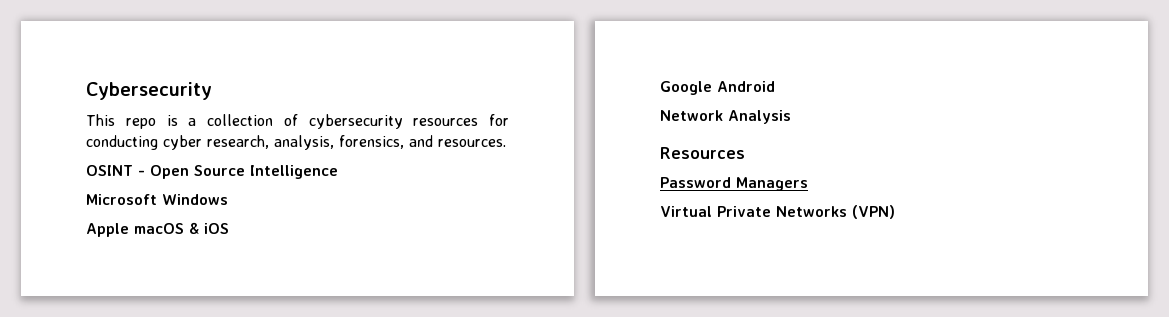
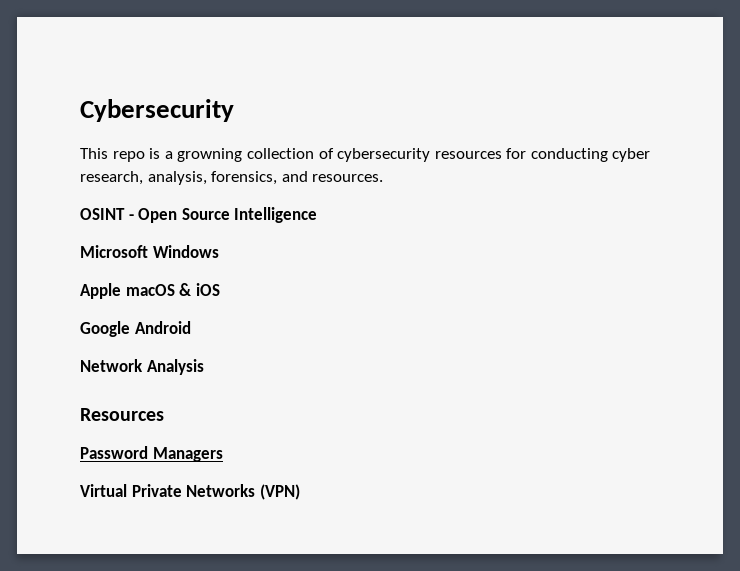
- This repo is a collection of cybersecurity resources for conducting cyber research, analysis, forensics, and resources.
+ This repo is a growning collection of cybersecurity resources for conducting cyber research, analysis, forensics, and resources.

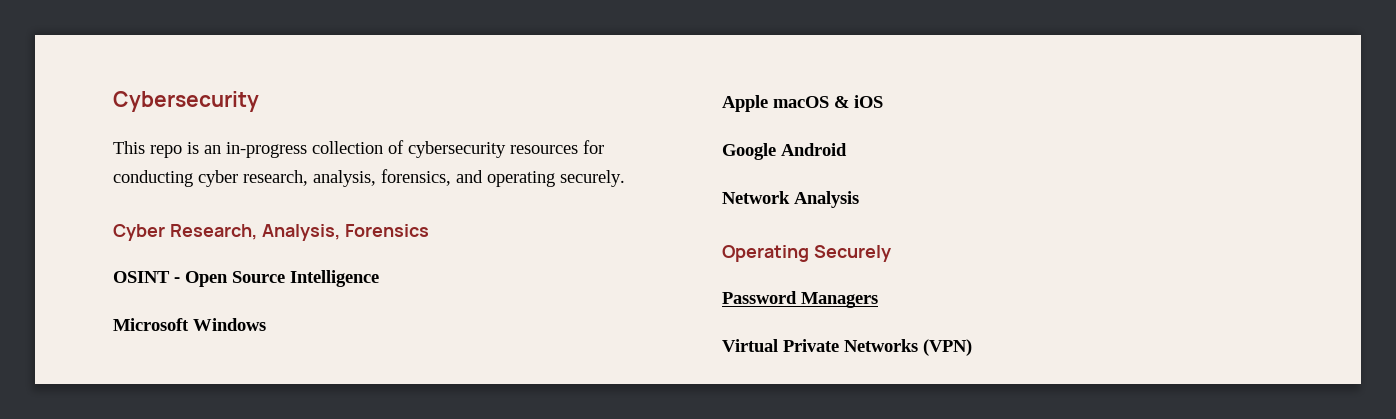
- This repo is a growning collection of cybersecurity resources for conducting cyber research, analysis, forensics, and resources.
+ This repo is an in-progress collection of cybersecurity resources for conducting cyber research, analysis, forensics, and operating securely.
+ Cyber Research, Analysis, Forensics
- Resources
+ Operating Securely

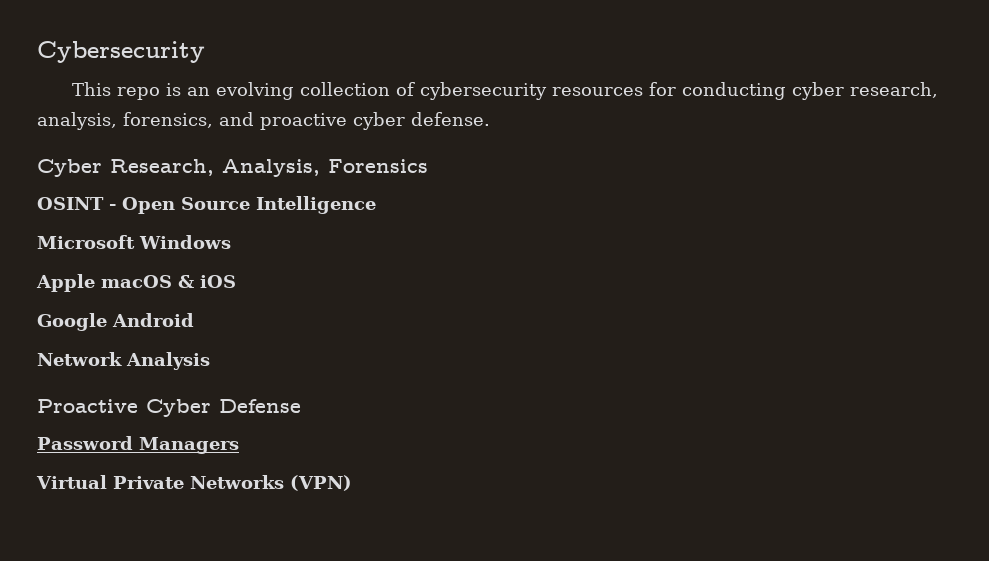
- This repo is an in-progress collection of cybersecurity resources for conducting cyber research, analysis, forensics, and operating securely.
+ This repo is an evolving collection of cybersecurity resources for conducting cyber research, analysis, forensics, and proactive cyber defense.
- Operating Securely
+ Proactive Cyber Defense

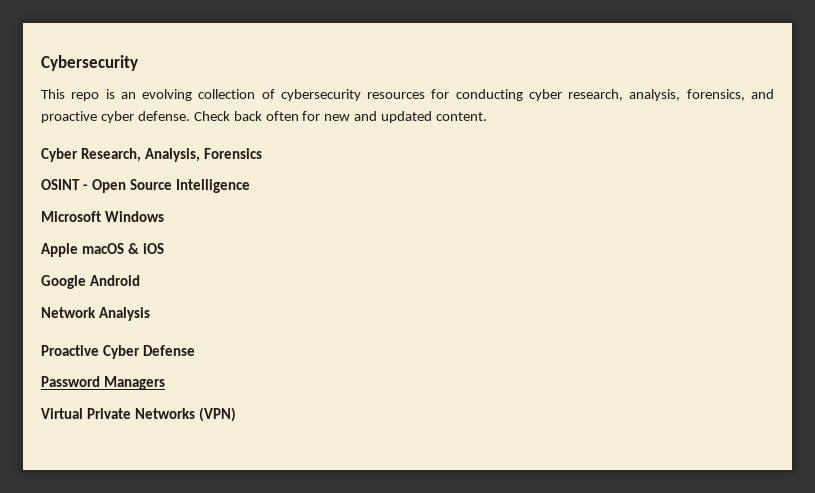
+ Check back often for new and updated content.

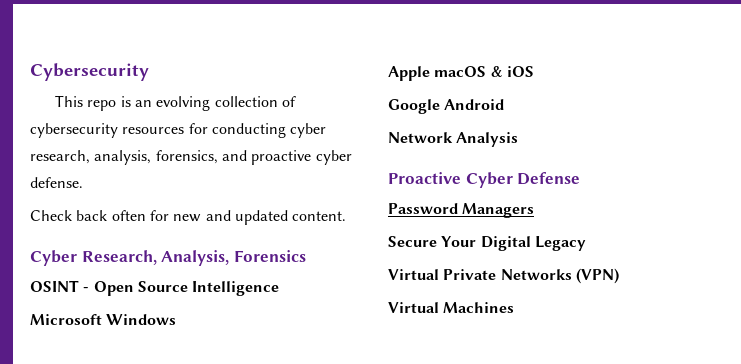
- This repo is an evolving collection of cybersecurity resources for conducting cyber research, analysis, forensics, and proactive cyber defense. Check back often for new and updated content.
+ This repo is an evolving collection of cybersecurity resources for conducting cyber research, analysis, forensics, and proactive cyber defense.
+ Check back often for new and updated content.
+ Secure Your Digital Legacy
+ Virtual Machines

